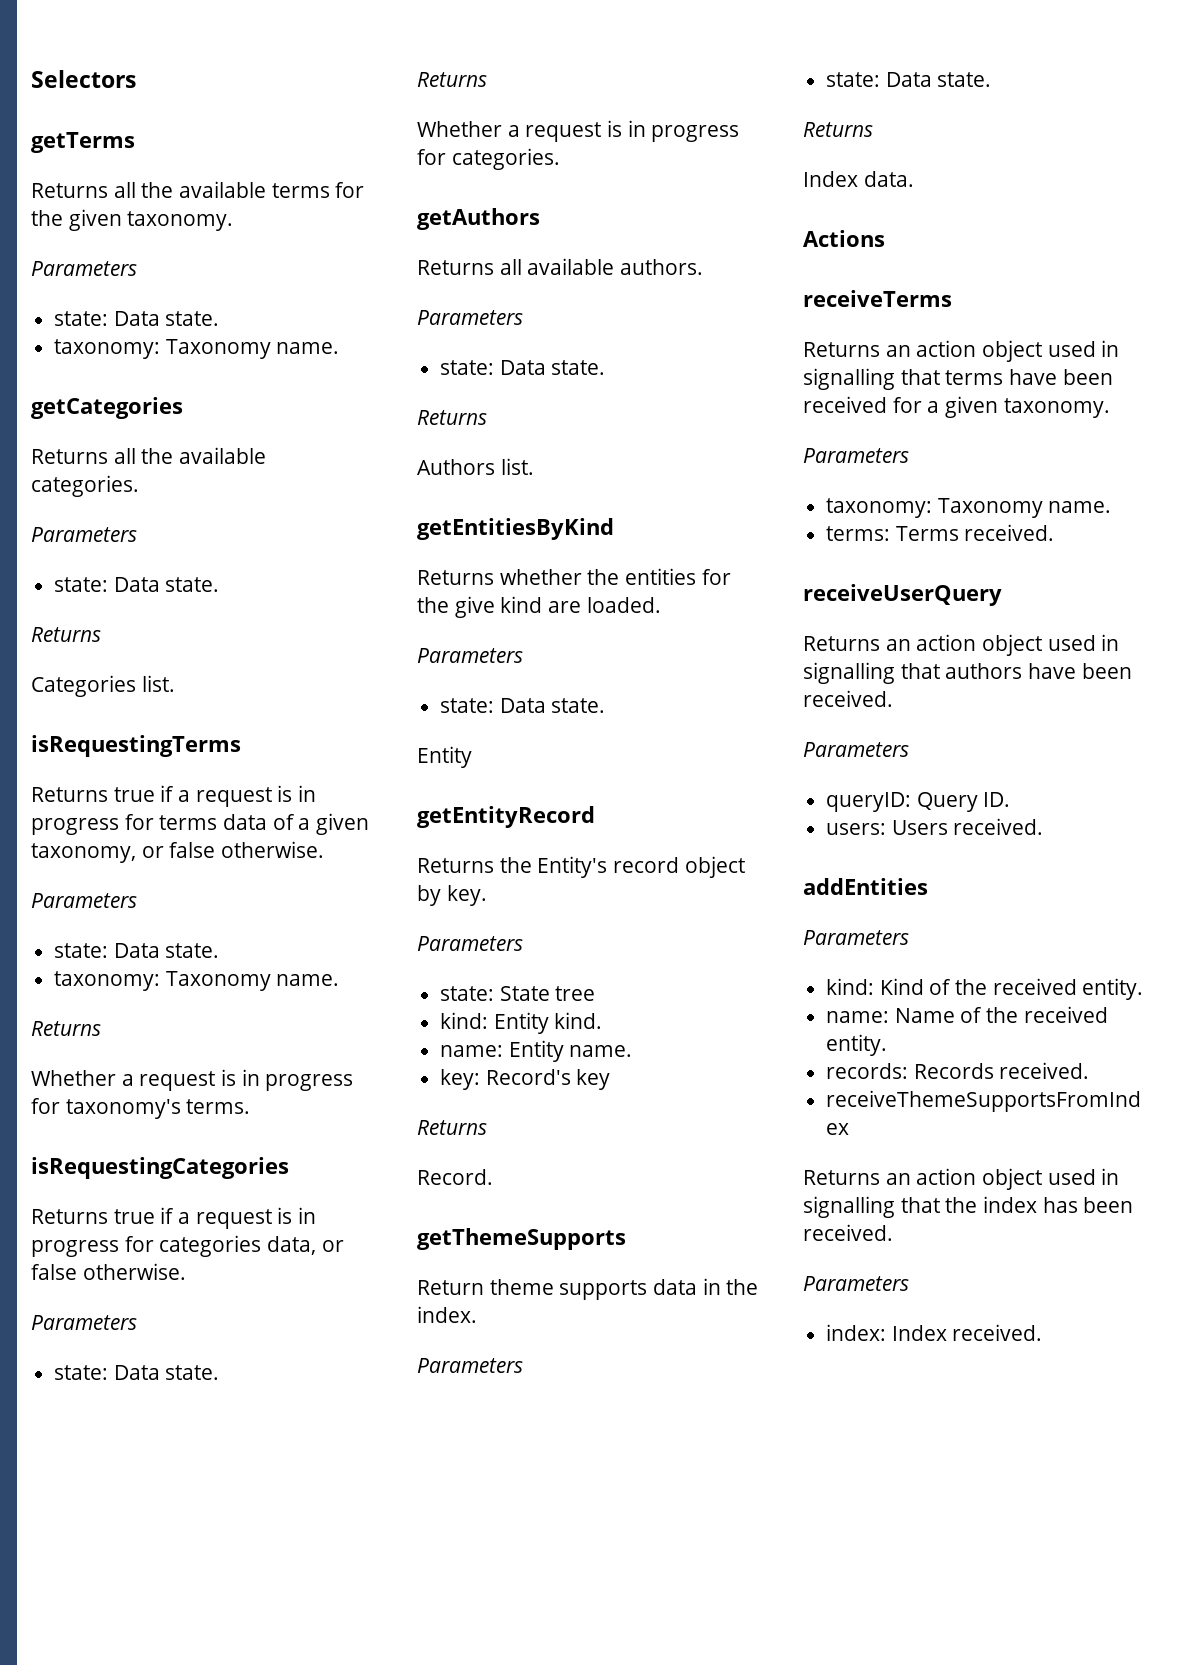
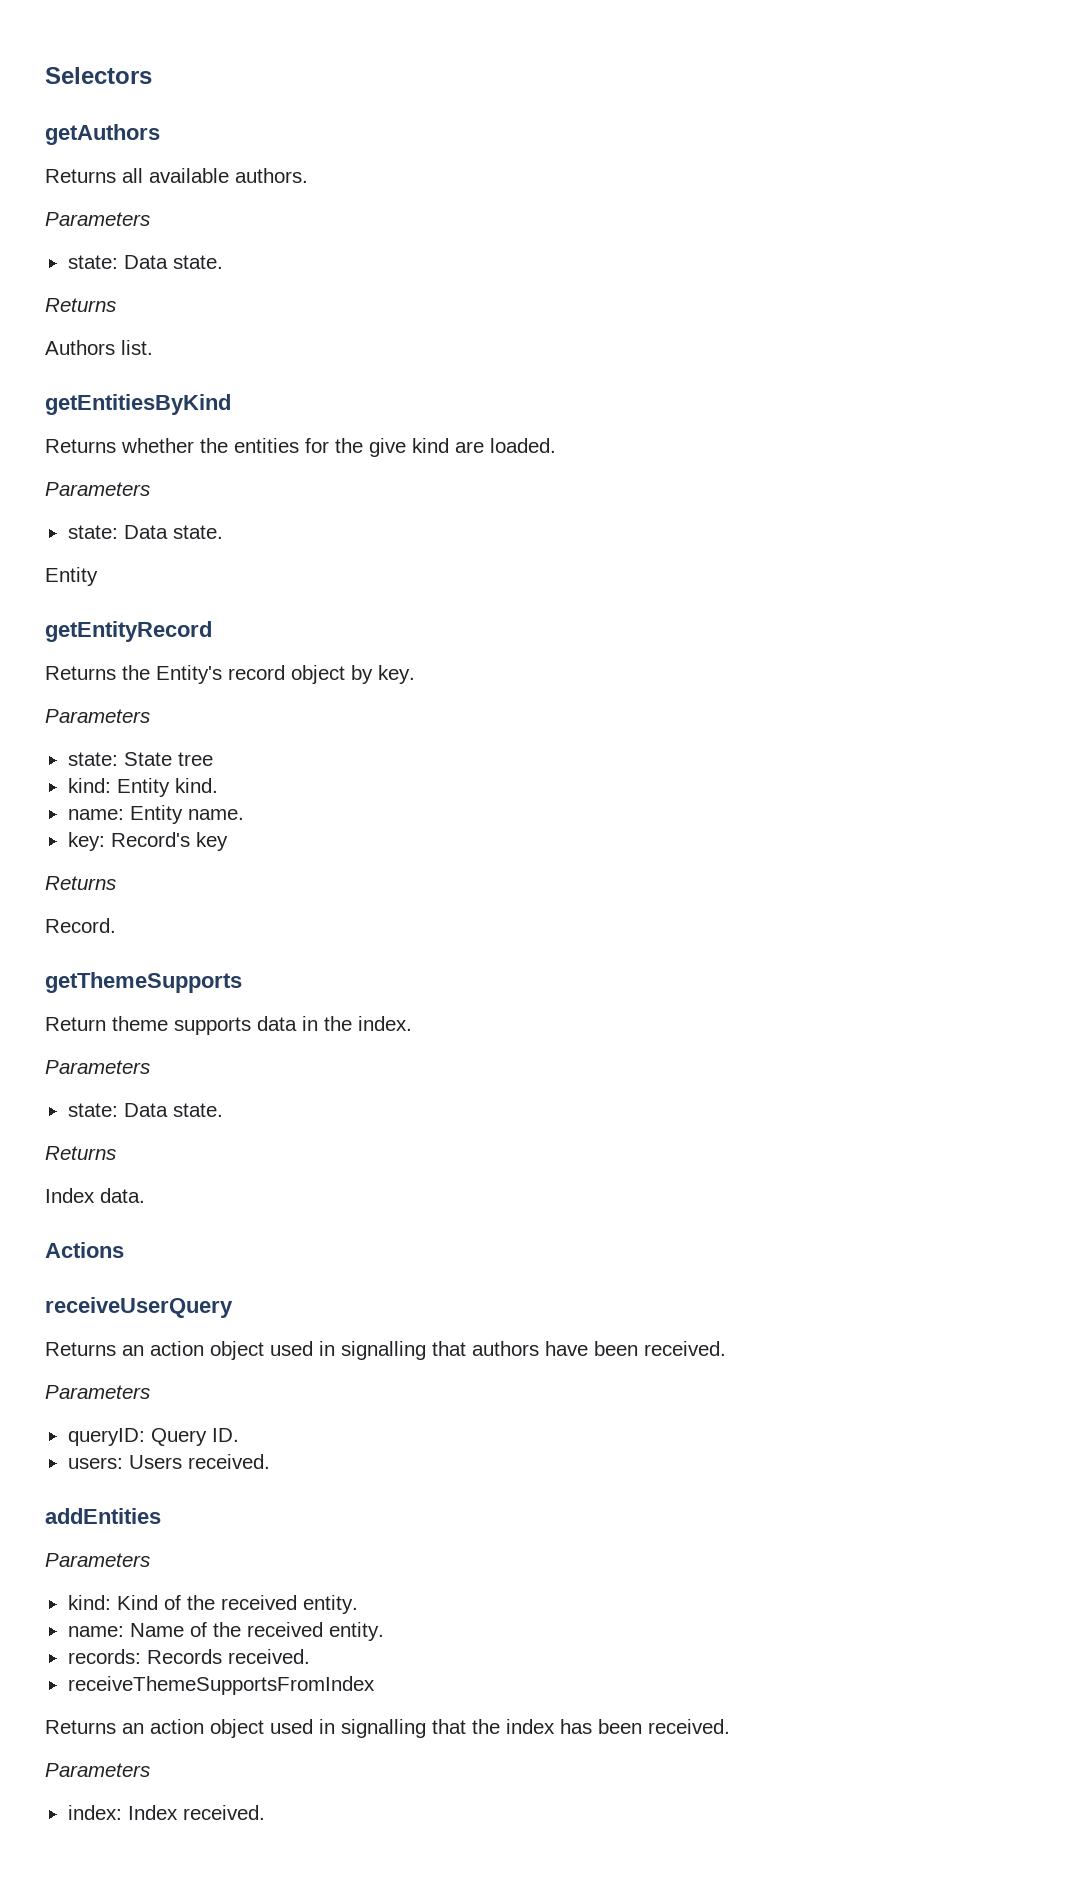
- getTerms
- Returns all the available terms for the given taxonomy.
- Parameters
- state: Data state.
- taxonomy: Taxonomy name.
- getCategories
- Returns all the available categories.
- Parameters
- state: Data state.
- Returns
- Categories list.
- isRequestingTerms
- Returns true if a request is in progress for terms data of a given taxonomy, or false otherwise.
- Parameters
- state: Data state.
- taxonomy: Taxonomy name.
- Returns
- Whether a request is in progress for taxonomy's terms.
- isRequestingCategories
- Returns true if a request is in progress for categories data, or false otherwise.
- Parameters
- state: Data state.
- Returns
- Whether a request is in progress for categories.
- receiveTerms
- Returns an action object used in signalling that terms have been received for a given taxonomy.
- Parameters
- taxonomy: Taxonomy name.
- terms: Terms received.

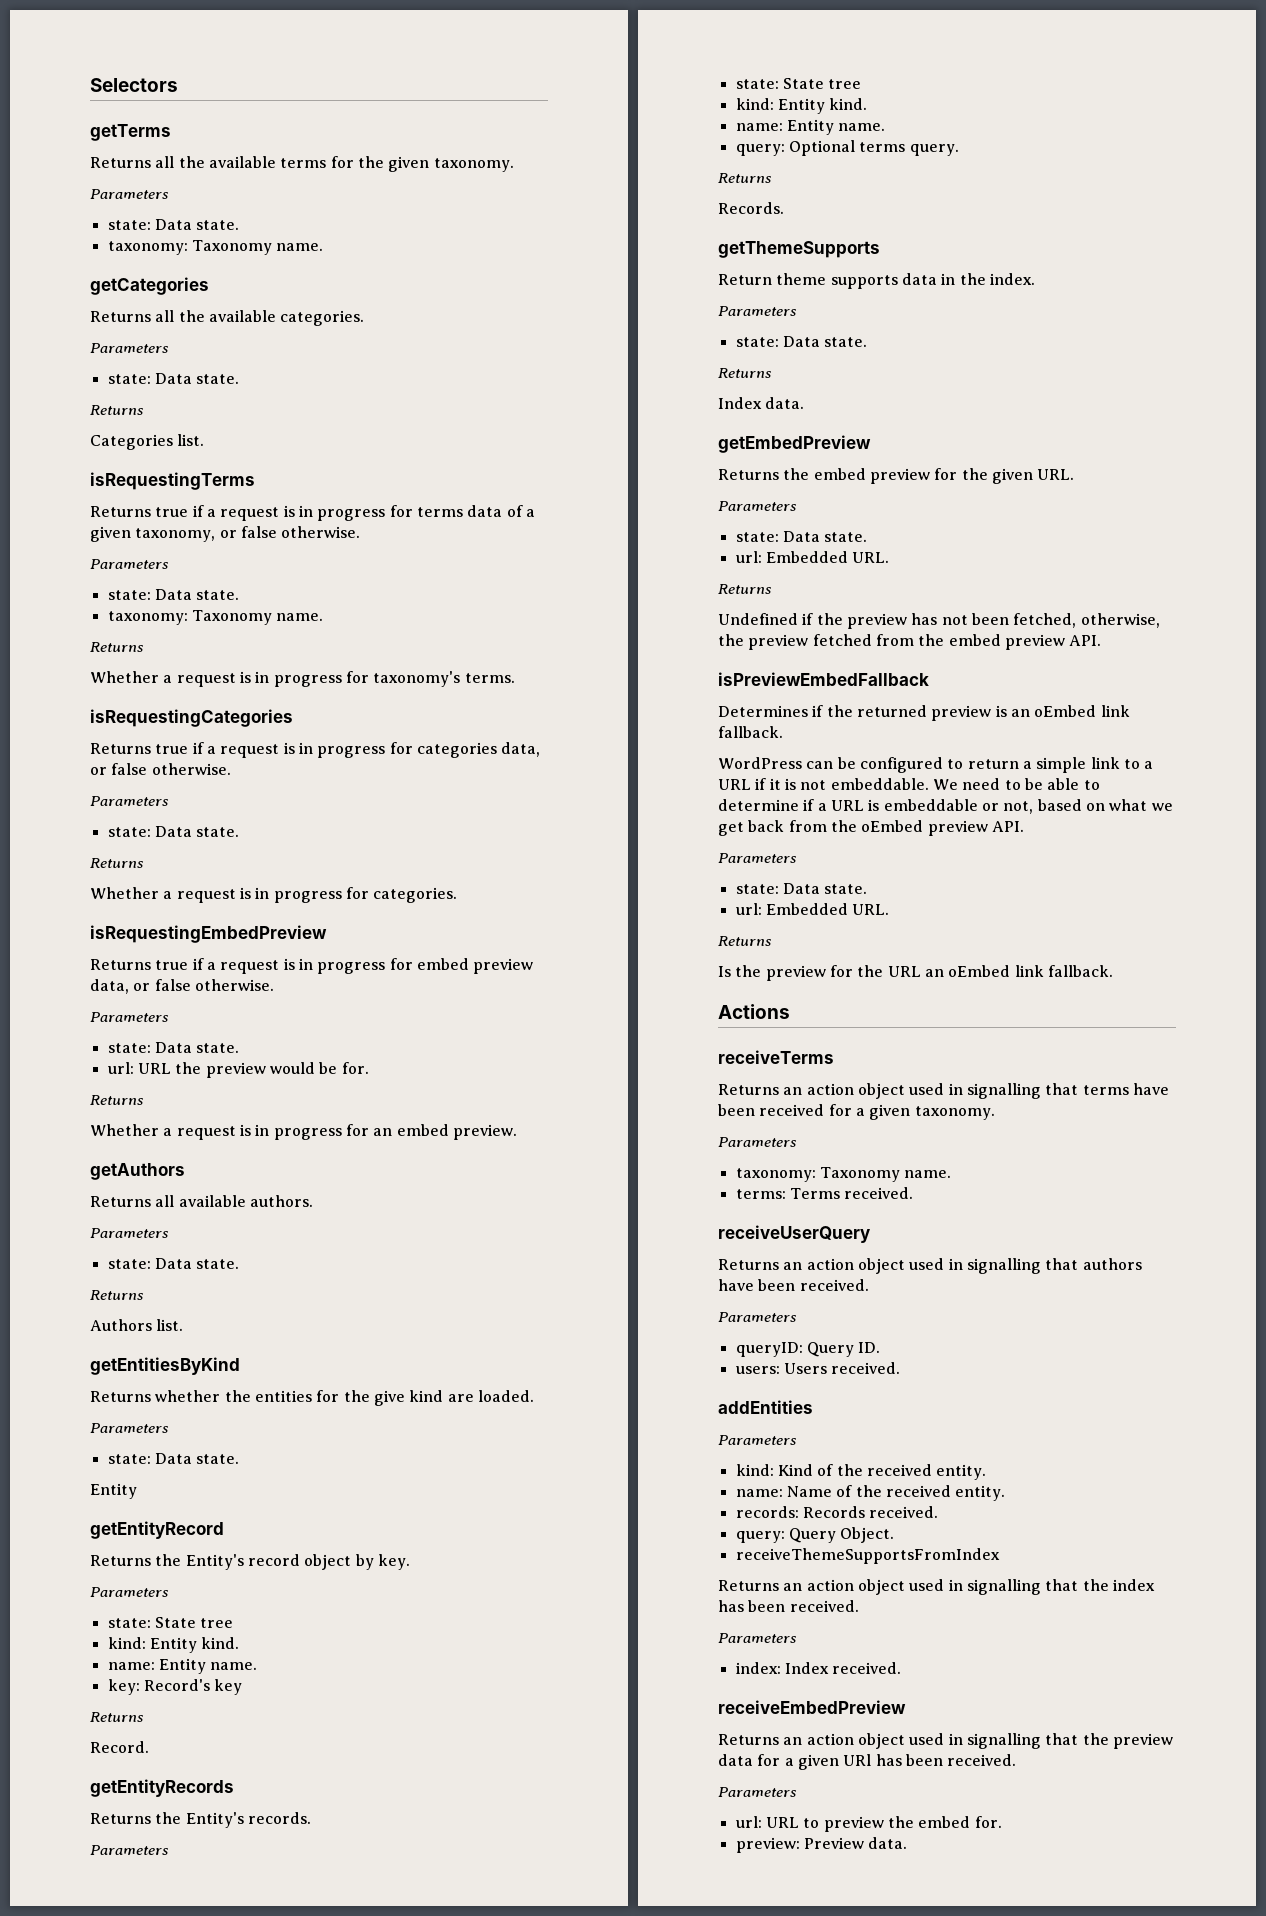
+ getTerms
+ Returns all the available terms for the given taxonomy.
+ Parameters
+ state: Data state.
+ taxonomy: Taxonomy name.
+ getCategories
+ Returns all the available categories.
+ Parameters
+ state: Data state.
+ Returns
+ Categories list.
+ isRequestingTerms
+ Returns true if a request is in progress for terms data of a given taxonomy, or false otherwise.
+ Parameters
+ state: Data state.
+ taxonomy: Taxonomy name.
+ Returns
+ Whether a request is in progress for taxonomy's terms.
+ isRequestingCategories
+ Returns true if a request is in progress for categories data, or false otherwise.
+ Parameters
+ state: Data state.
+ Returns
+ Whether a request is in progress for categories.
+ isRequestingEmbedPreview
+ Returns true if a request is in progress for embed preview data, or false otherwise.
+ Parameters
+ state: Data state.
+ url: URL the preview would be for.
+ Returns
+ Whether a request is in progress for an embed preview.
+ getEntityRecords
+ Returns the Entity's records.
+ Parameters
+ state: State tree
+ kind: Entity kind.
+ name: Entity name.
+ query: Optional terms query.
+ Returns
+ Records.
+ getEmbedPreview
+ Returns the embed preview for the given URL.
+ Parameters
+ state: Data state.
+ url: Embedded URL.
+ Returns
+ Undefined if the preview has not been fetched, otherwise, the preview fetched from the embed preview API.
+ isPreviewEmbedFallback
+ Determines if the returned preview is an oEmbed link fallback.
+ WordPress can be configured to return a simple link to a URL if it is not embeddable. We need to be able to determine if a URL is embeddable or not, based on what we get back from the oEmbed preview API.
+ Parameters
+ state: Data state.
+ url: Embedded URL.
+ Returns
+ Is the preview for the URL an oEmbed link fallback.
  Actions
+ receiveTerms
+ Returns an action object used in signalling that terms have been received for a given taxonomy.
+ Parameters
+ taxonomy: Taxonomy name.
+ terms: Terms received.
+ query: Query Object.
+ receiveEmbedPreview
+ Returns an action object used in signalling that the preview data for a given URl has been received.
+ Parameters
+ url: URL to preview the embed for.
+ preview: Preview data.

